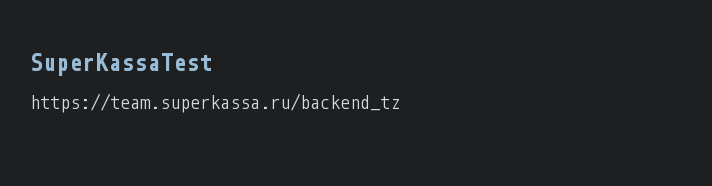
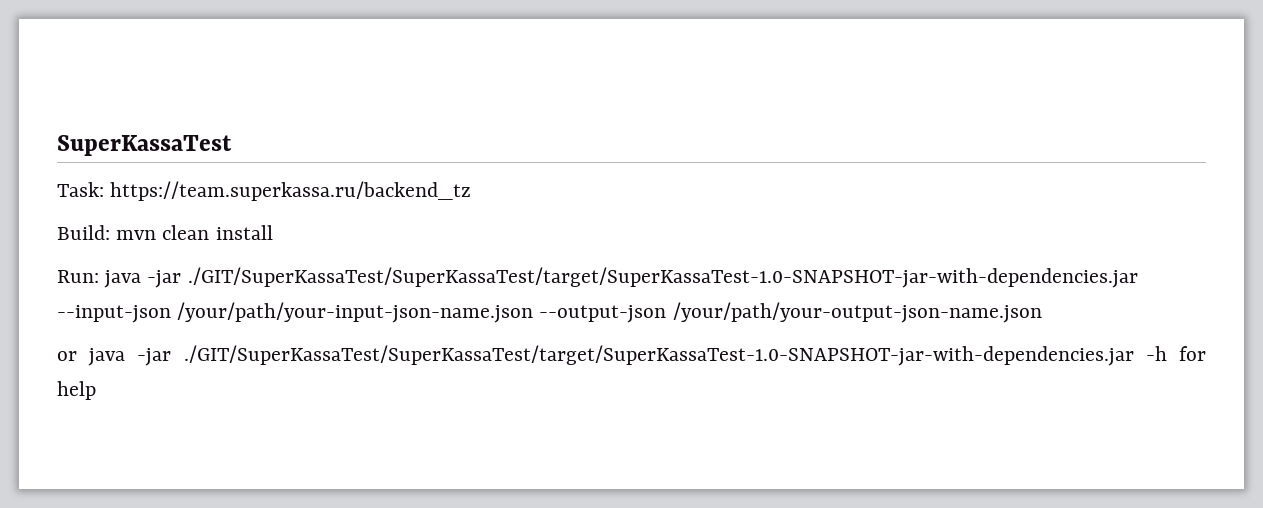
- https://team.superkassa.ru/backend_tz
+ Task: https://team.superkassa.ru/backend_tz
+ Build: mvn clean install
+ Run: java -jar ./GIT/SuperKassaTest/SuperKassaTest/target/SuperKassaTest-1.0-SNAPSHOT-jar-with-dependencies.jar --input-json /your/path/your-input-json-name.json --output-json /your/path/your-output-json-name.json
+ or java -jar ./GIT/SuperKassaTest/SuperKassaTest/target/SuperKassaTest-1.0-SNAPSHOT-jar-with-dependencies.jar -h for help

